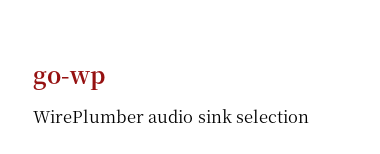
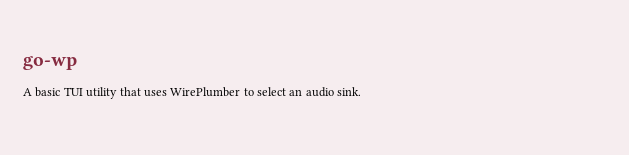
- WirePlumber audio sink selection
+ A basic TUI utility that uses WirePlumber to select an audio sink.

